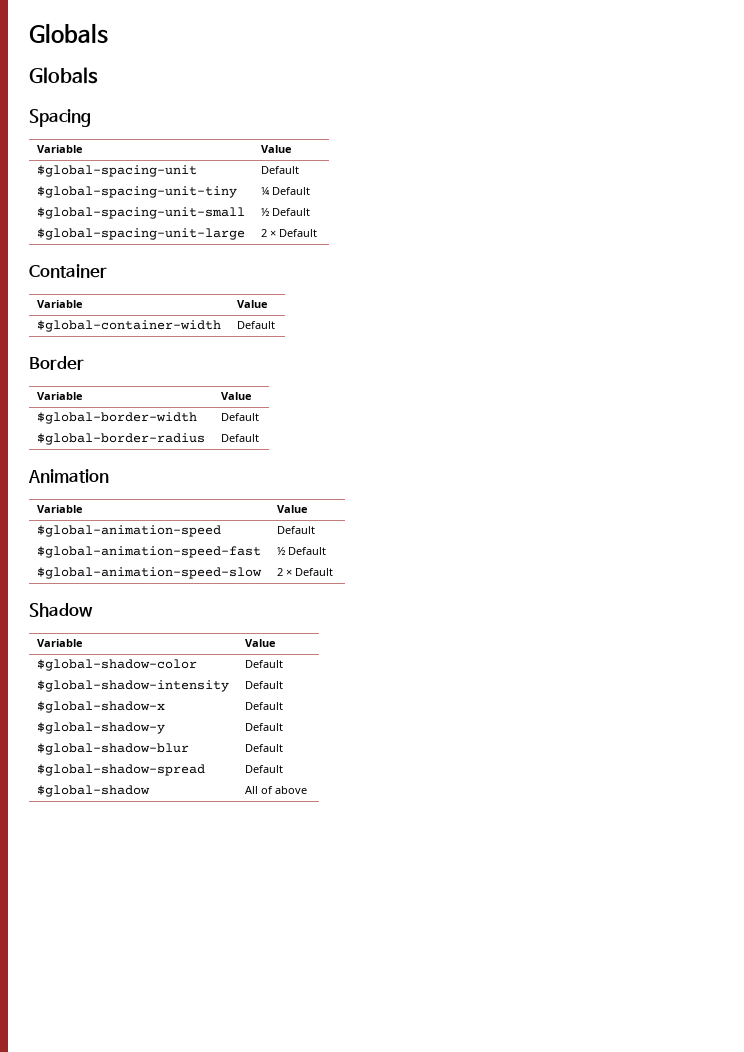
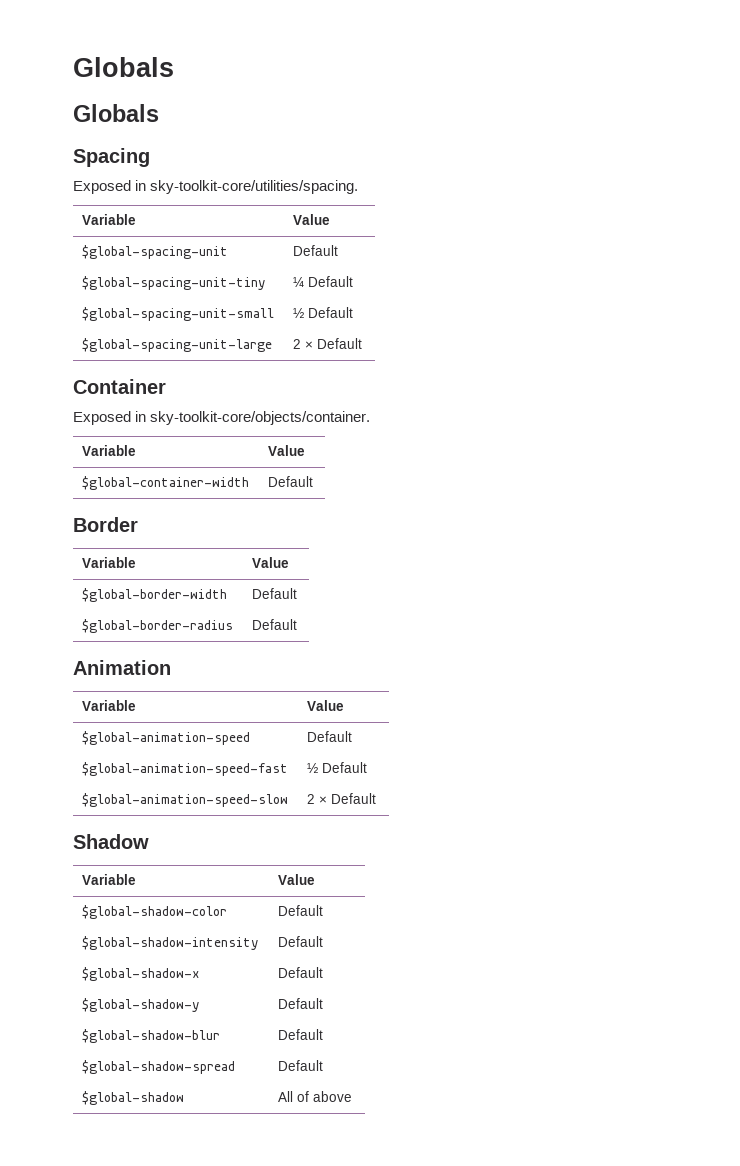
+ Exposed in sky-toolkit-core/utilities/spacing.
+ Exposed in sky-toolkit-core/objects/container.

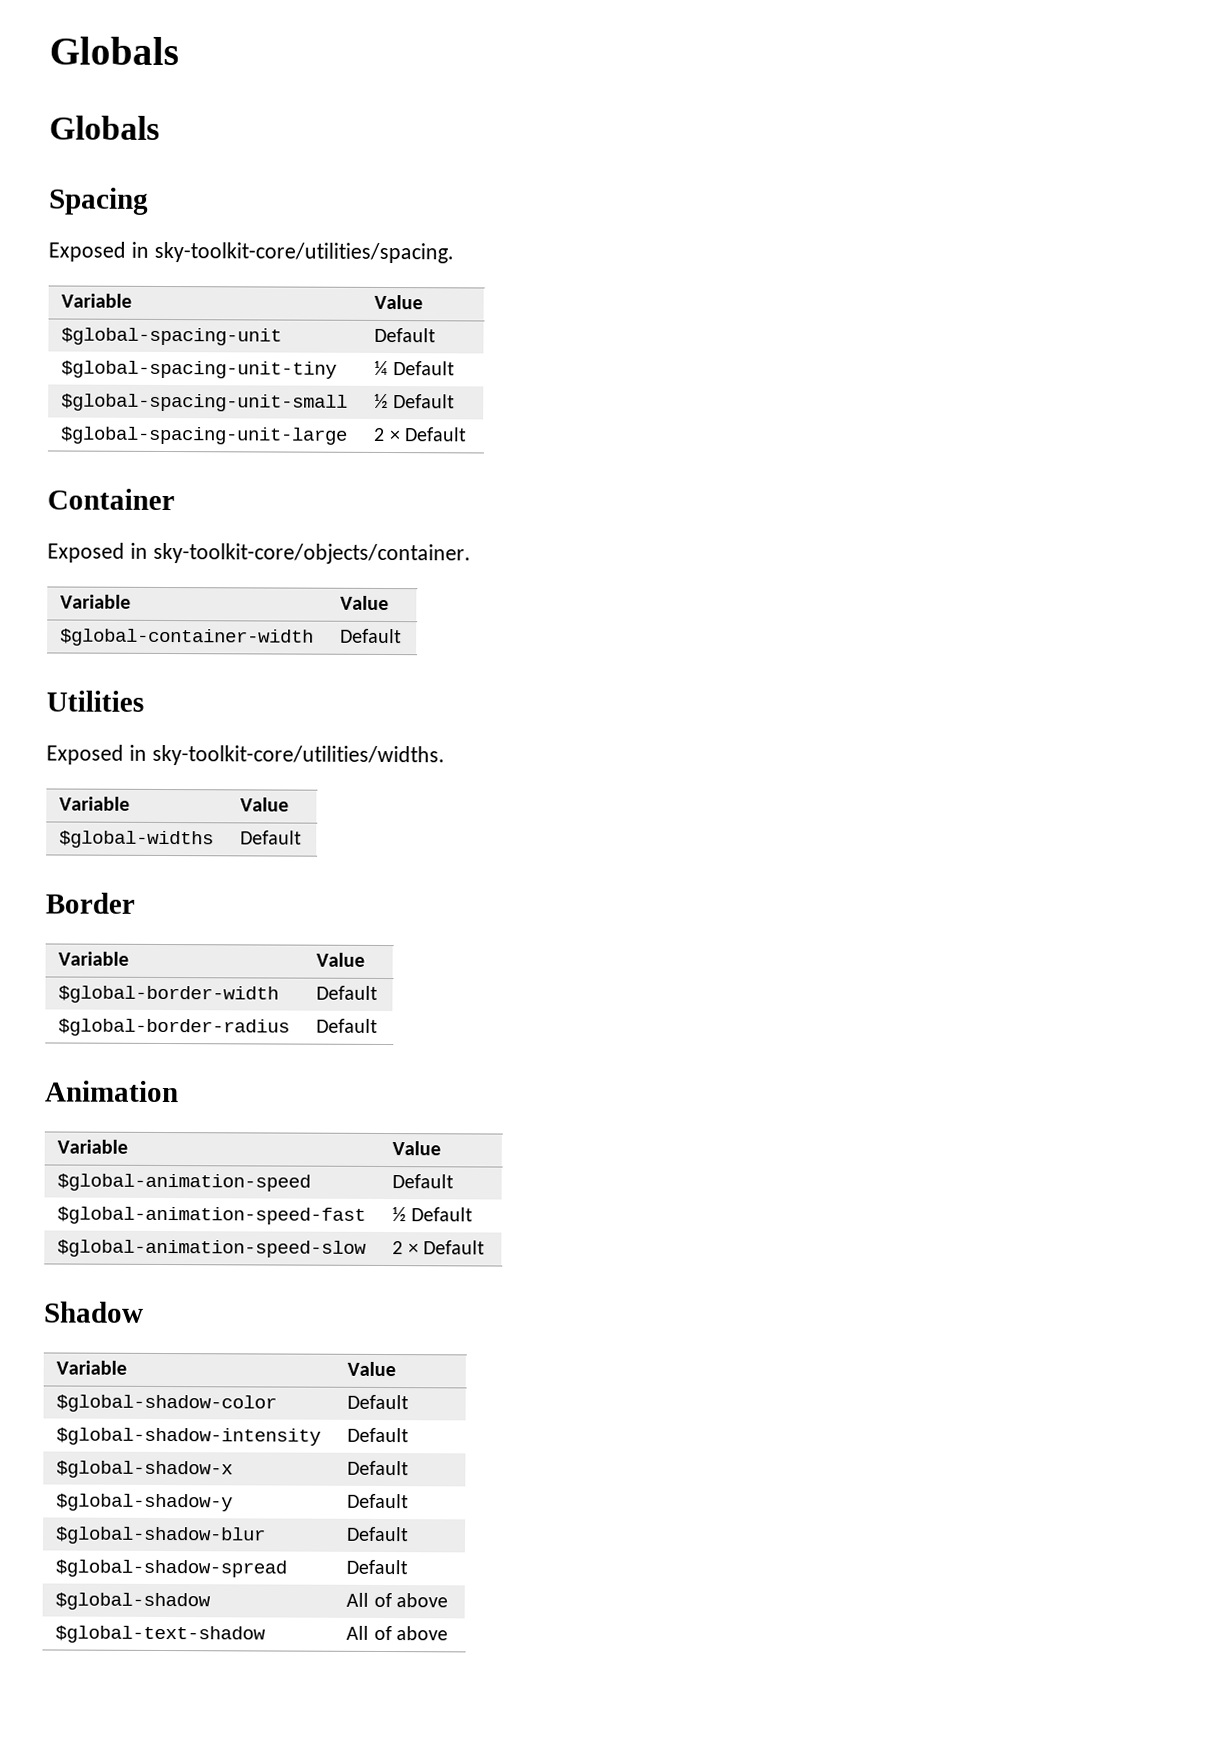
+ Utilities
+ Exposed in sky-toolkit-core/utilities/widths.
+ Variable | Value
+ $global-widths | Default
+ $global-text-shadow | All of above

